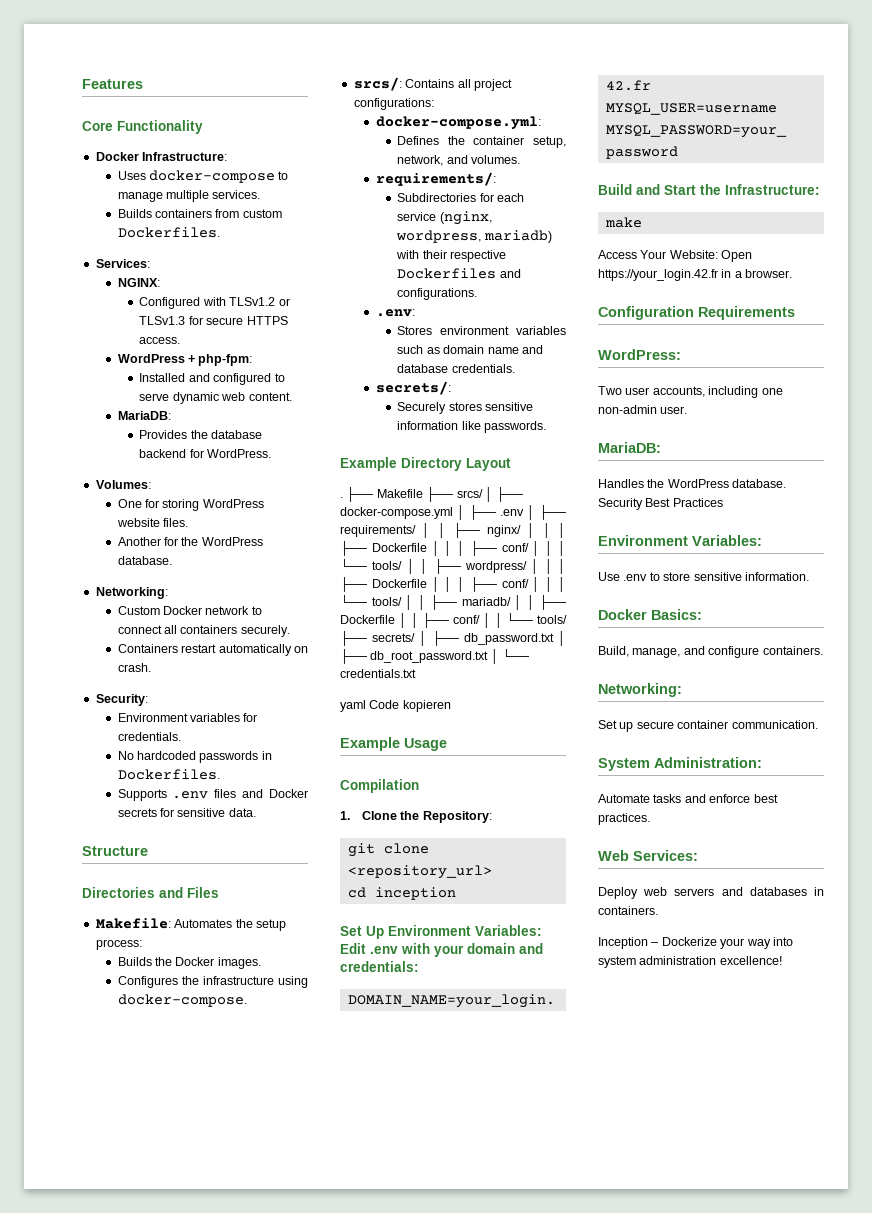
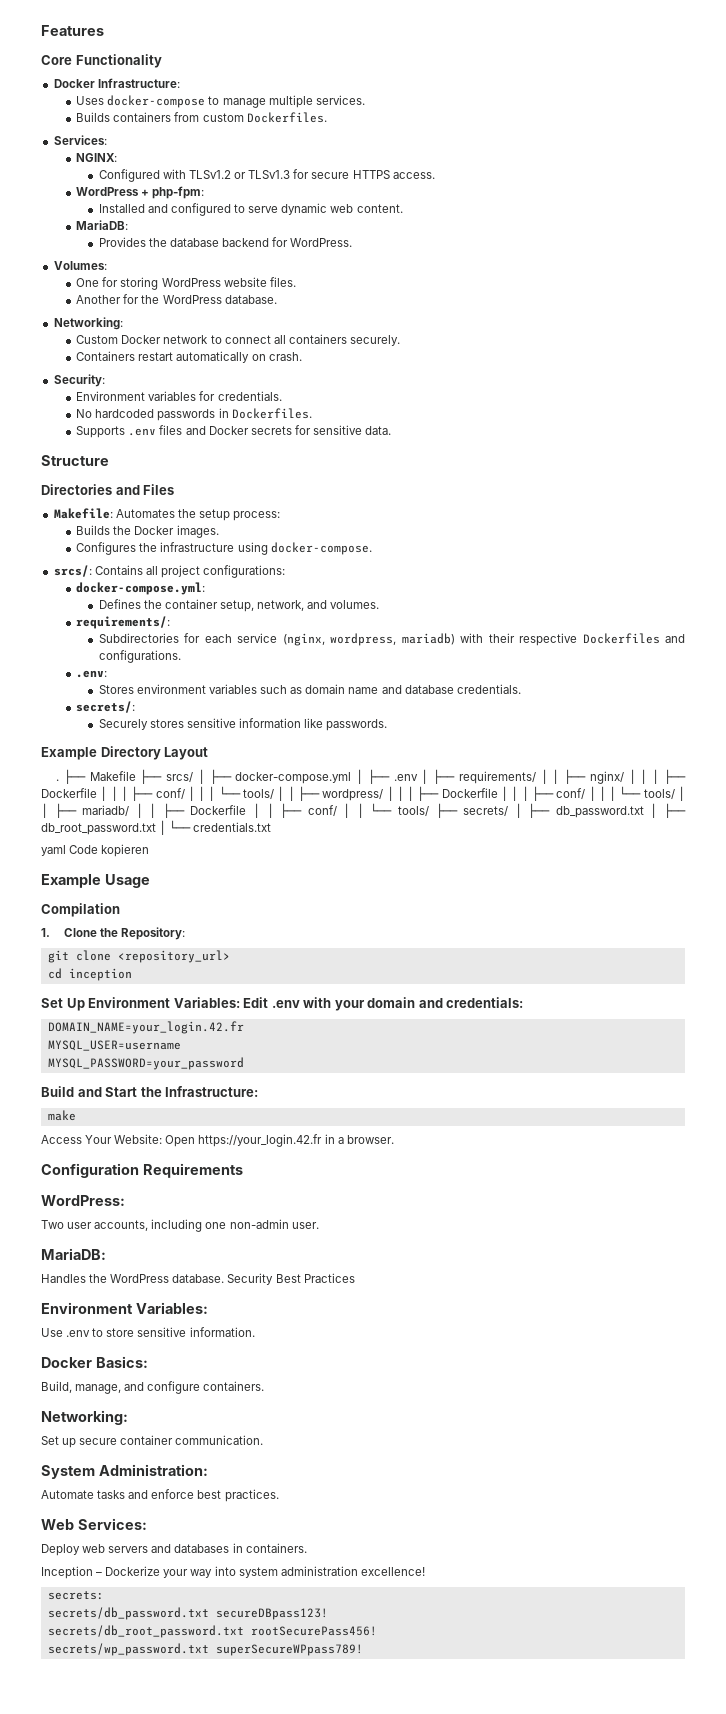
+ secrets:
+ secrets/db_password.txt secureDBpass123!
+ secrets/db_root_password.txt rootSecurePass456!
+ secrets/wp_password.txt superSecureWPpass789!

